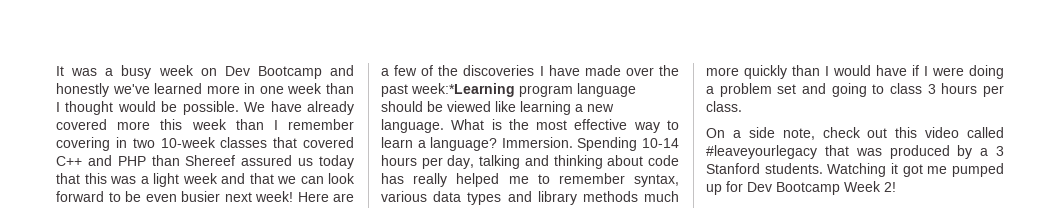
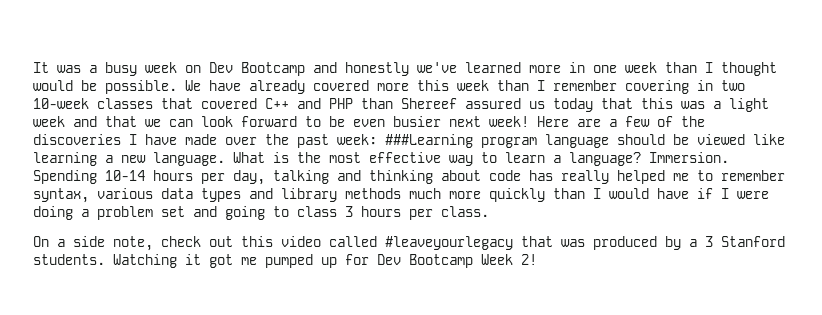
- Here are a few of the discoveries I have made over the past week:*Learning program language should be viewed like learning a new language.
+ Here are a few of the discoveries I have made over the past week: ###Learning program language should be viewed like learning a new language.

